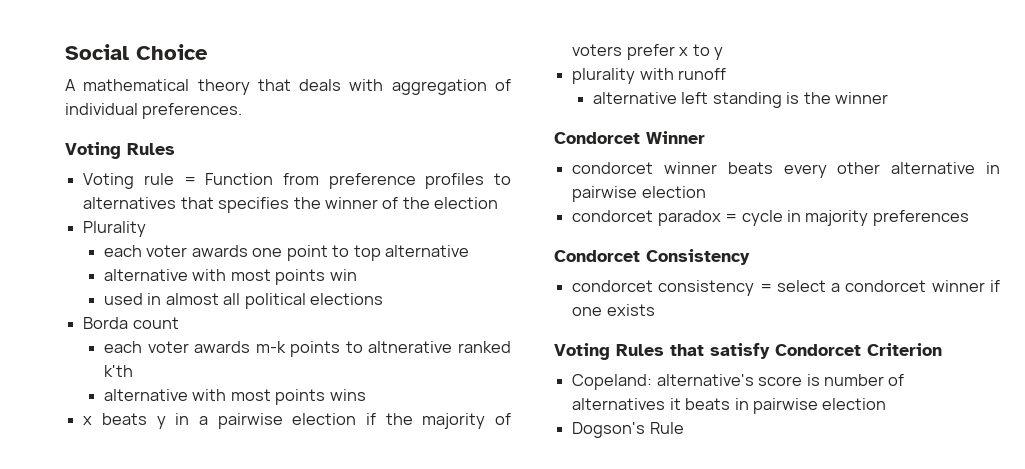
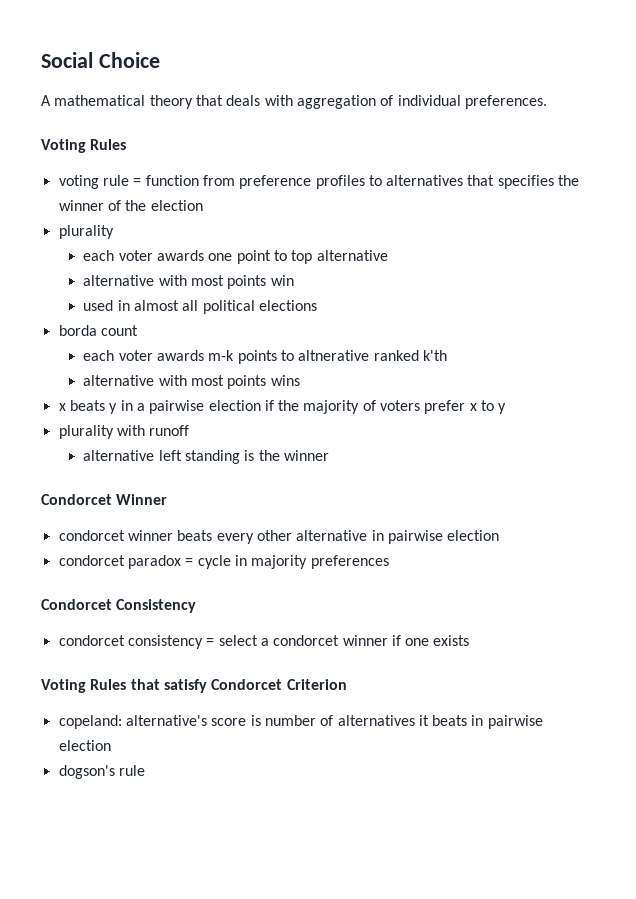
- Voting rule = Function from preference profiles to alternatives that specifies the winner of the election
- Plurality
+ voting rule = function from preference profiles to alternatives that specifies the winner of the election
+ plurality
- Borda count
+ borda count
- Copeland: alternative's score is number of alternatives it beats in pairwise election
+ copeland: alternative's score is number of alternatives it beats in pairwise election
- Dogson's Rule
+ dogson's rule

